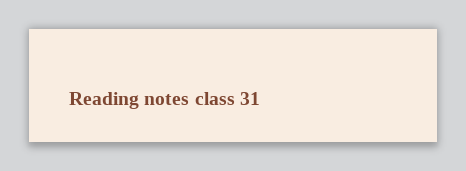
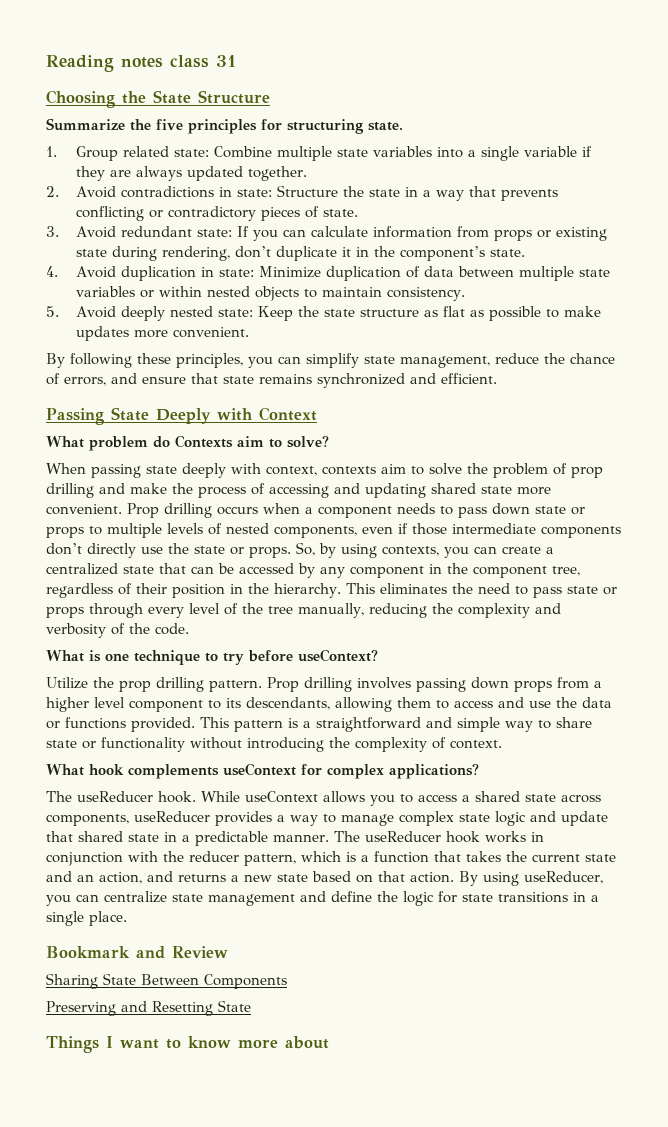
+ Choosing the State Structure
+ Summarize the five principles for structuring state.
+ 1. Group related state: Combine multiple state variables into a single variable if they are always updated together.
+ 2. Avoid contradictions in state: Structure the state in a way that prevents conflicting or contradictory pieces of state.
+ 3. Avoid redundant state: If you can calculate information from props or existing state during rendering, don’t duplicate it in the component’s state.
+ 4. Avoid duplication in state: Minimize duplication of data between multiple state variables or within nested objects to maintain consistency.
+ 5. Avoid deeply nested state: Keep the state structure as flat as possible to make updates more convenient.
+ By following these principles, you can simplify state management, reduce the chance of errors, and ensure that state remains synchronized and efficient.
+ Passing State Deeply with Context
+ What problem do Contexts aim to solve?
+ When passing state deeply with context, contexts aim to solve the problem of prop drilling and make the process of accessing and updating shared state more convenient. Prop drilling occurs when a component needs to pass down state or props to multiple levels of nested components, even if those intermediate components don’t directly use the state or props. So, by using contexts, you can create a centralized state that can be accessed by any component in the component tree, regardless of their position in the hierarchy. This eliminates the need to pass state or props through every level of the tree manually, reducing the complexity and verbosity of the code.
+ What is one technique to try before useContext?
+ Utilize the prop drilling pattern. Prop drilling involves passing down props from a higher level component to its descendants, allowing them to access and use the data or functions provided. This pattern is a straightforward and simple way to share state or functionality without introducing the complexity of context.
+ What hook complements useContext for complex applications?
+ The useReducer hook. While useContext allows you to access a shared state across components, useReducer provides a way to manage complex state logic and update that shared state in a predictable manner. The useReducer hook works in conjunction with the reducer pattern, which is a function that takes the current state and an action, and returns a new state based on that action. By using useReducer, you can centralize state management and define the logic for state transitions in a single place.
+ Bookmark and Review
+ Sharing State Between Components
+ Preserving and Resetting State
+ Things I want to know more about

